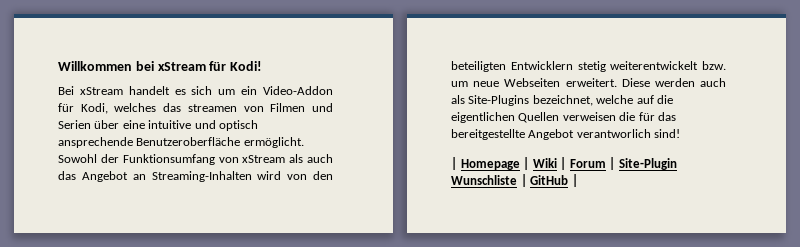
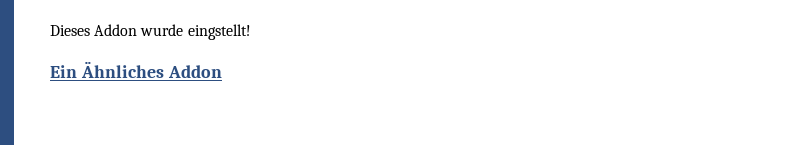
- Willkommen bei xStream für Kodi!
- Bei xStream handelt es sich um ein Video-Addon für Kodi, welches das streamen von Filmen und Serien über eine intuitive und optisch ansprechende Benutzeroberfläche ermöglicht. Sowohl der Funktionsumfang von xStream als auch das Angebot an Streaming-Inhalten wird von den beteiligten Entwicklern stetig weiterentwickelt bzw. um neue Webseiten erweitert. Diese werden auch als Site-Plugins bezeichnet, welche auf die eigentlichen Quellen verweisen die für das bereitgestellte Angebot verantworlich sind!
- | Homepage | Wiki | Forum | Site-Plugin Wunschliste | GitHub |
+ Dieses Addon wurde eingstellt!
+ Ein Ähnliches Addon

